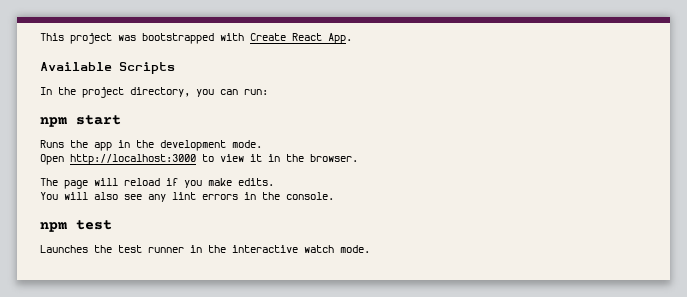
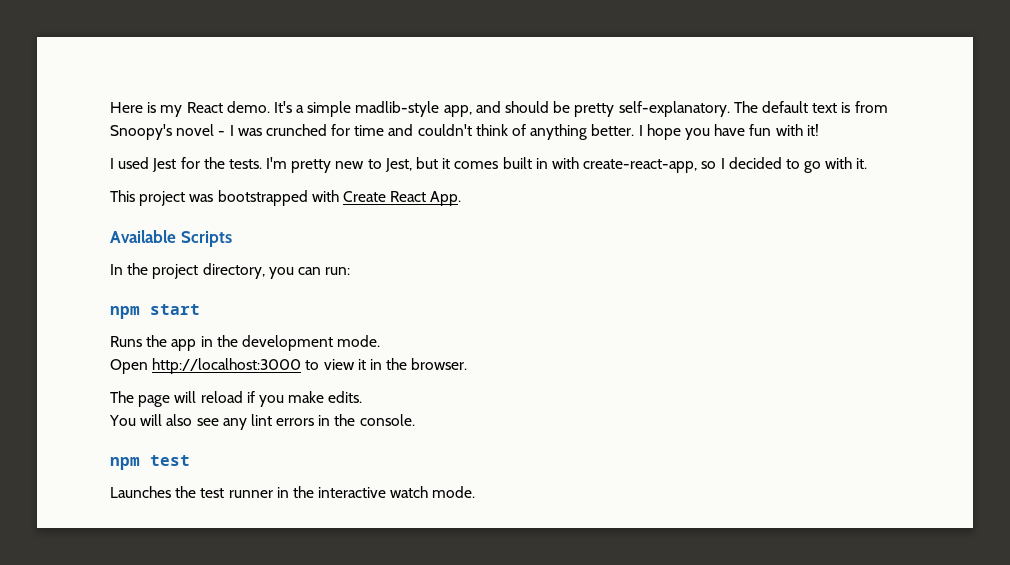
+ Here is my React demo. It's a simple madlib-style app, and should be pretty self-explanatory. The default text is from Snoopy's novel - I was crunched for time and couldn't think of anything better. I hope you have fun with it!
+ I used Jest for the tests. I'm pretty new to Jest, but it comes built in with create-react-app, so I decided to go with it.

